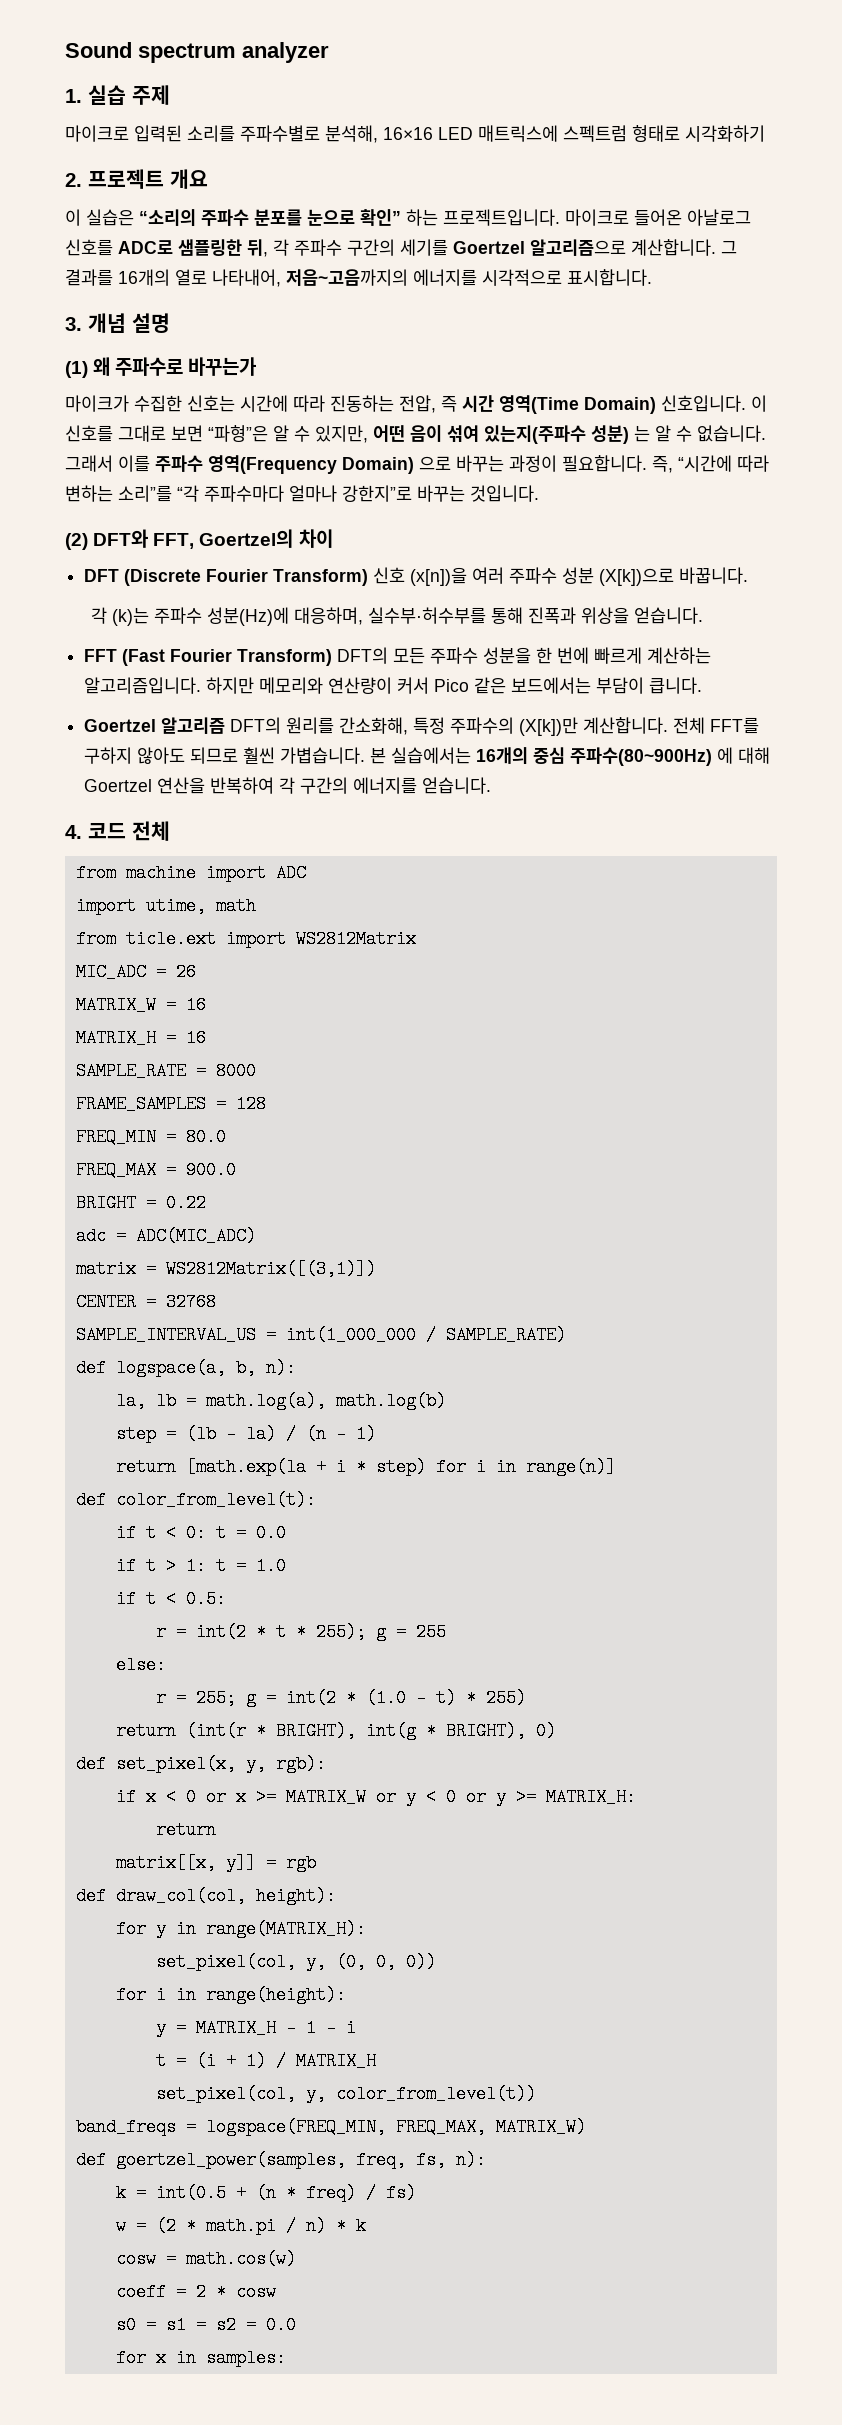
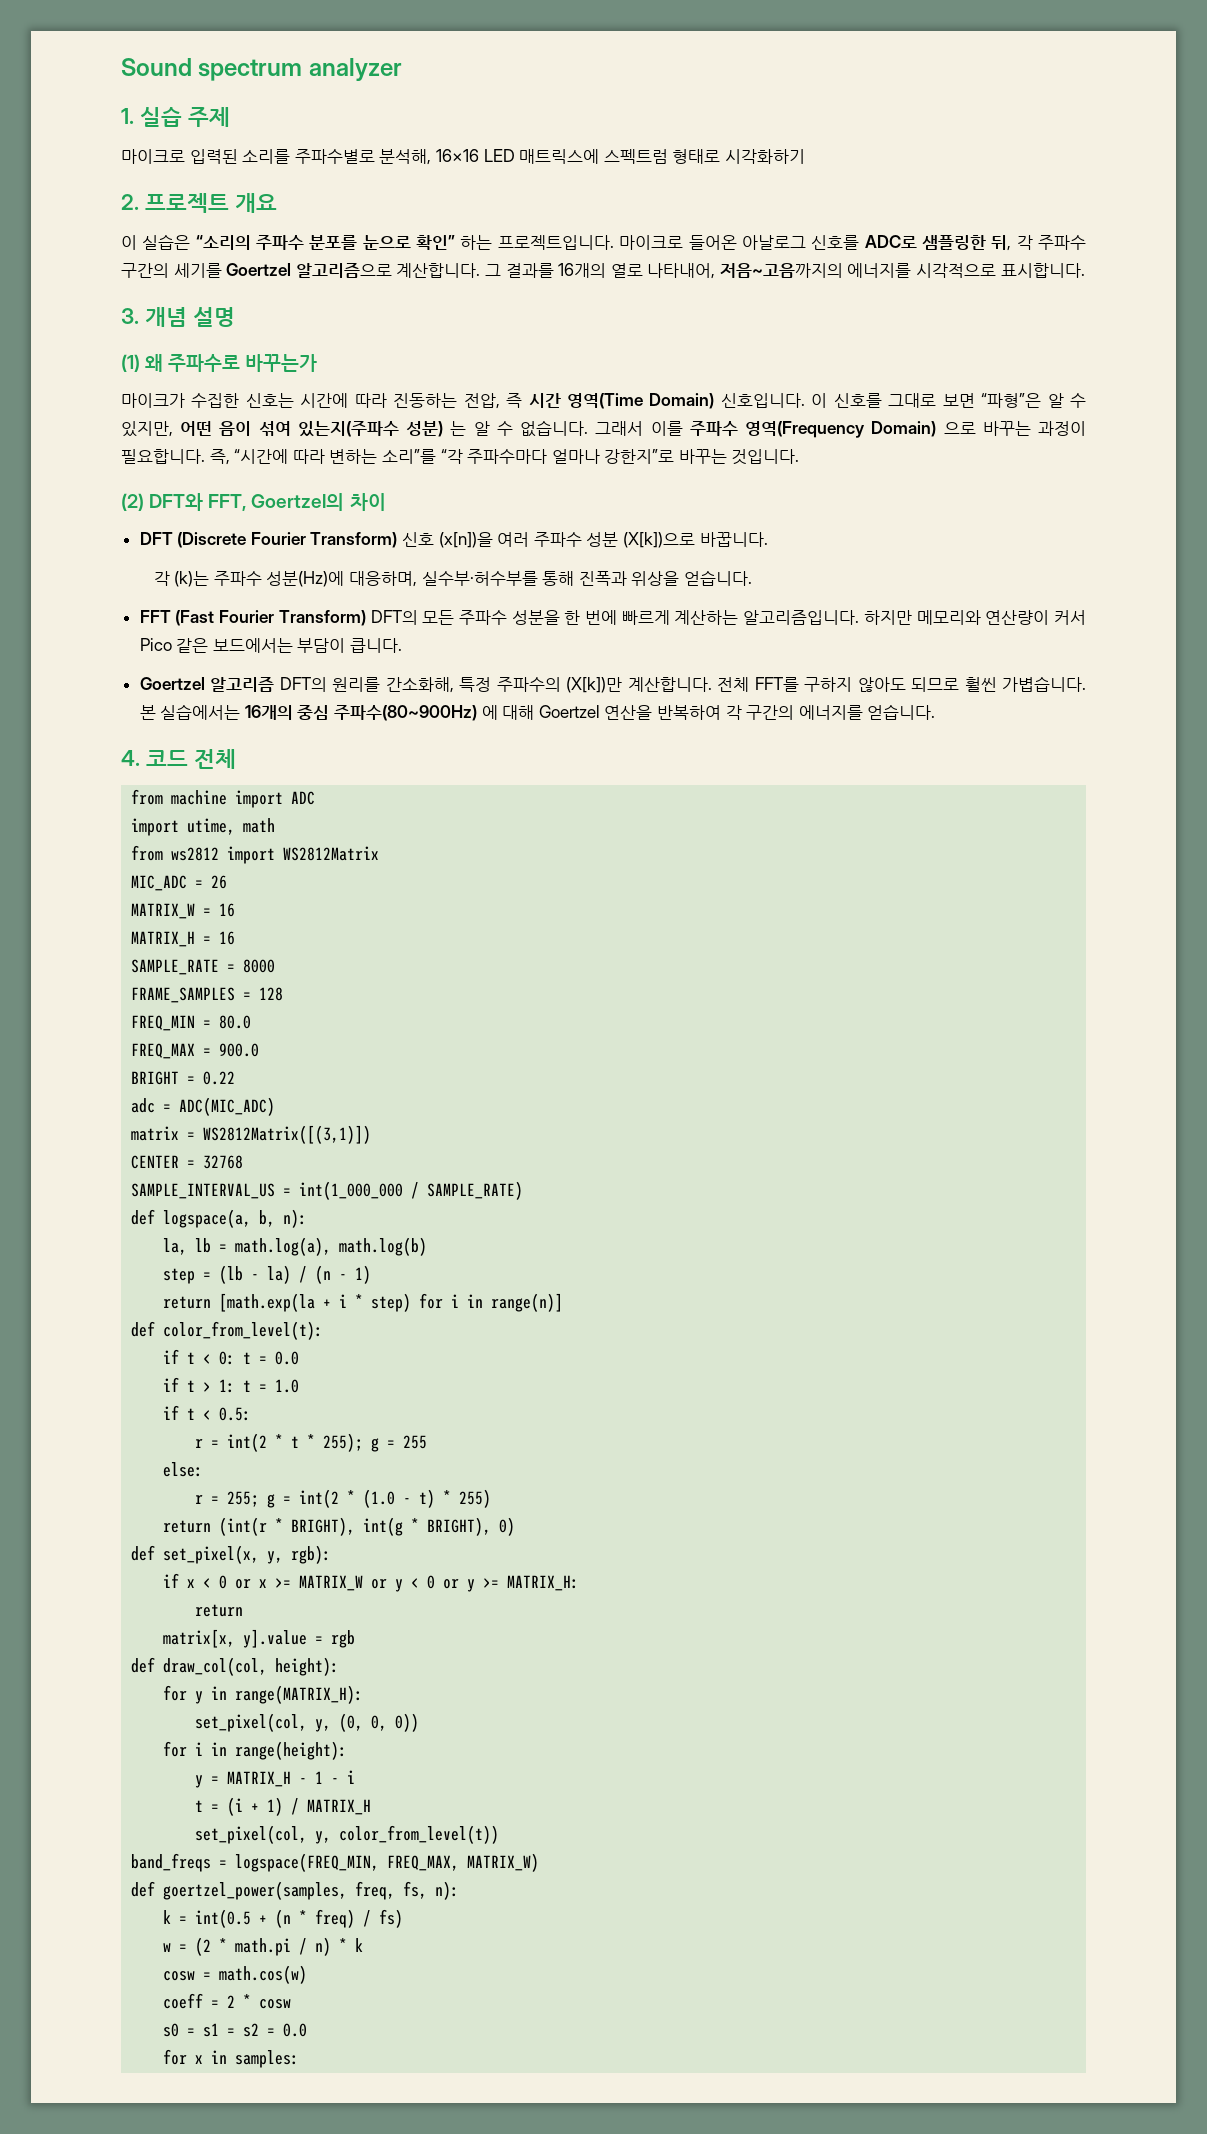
- from ticle.ext import WS2812Matrix
+ from ws2812 import WS2812Matrix
- matrix[[x, y]] = rgb
+ matrix[x, y].value = rgb

